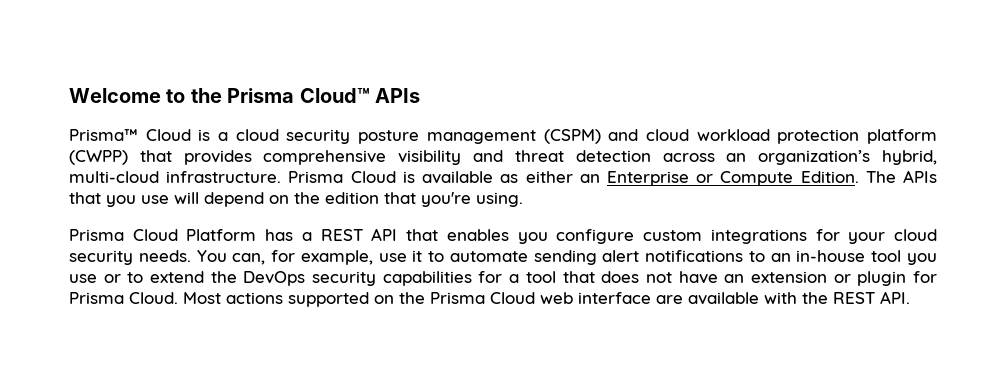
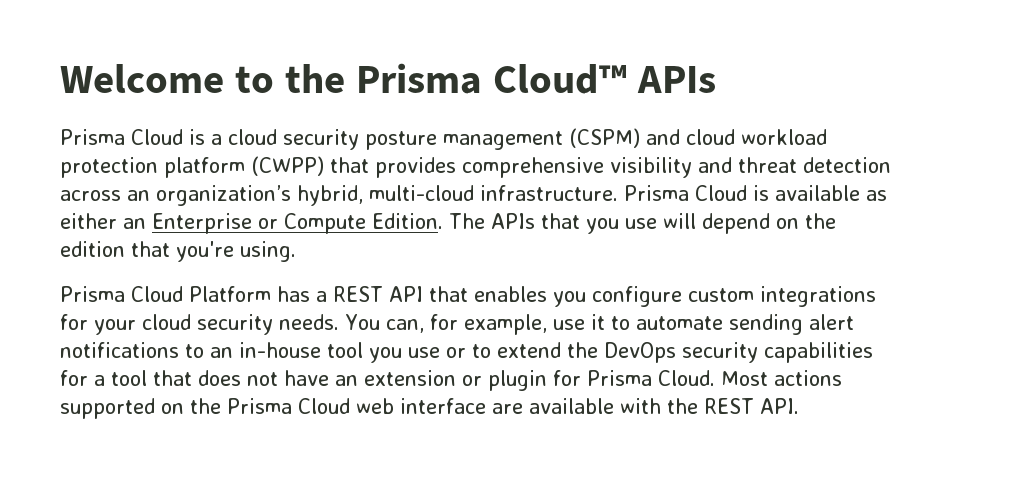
- Prisma™ Cloud is a cloud security posture management (CSPM) and cloud workload protection platform (CWPP) that provides comprehensive visibility and threat detection across an organization’s hybrid, multi-cloud infrastructure.
+ Prisma Cloud is a cloud security posture management (CSPM) and cloud workload protection platform (CWPP) that provides comprehensive visibility and threat detection across an organization’s hybrid, multi-cloud infrastructure.

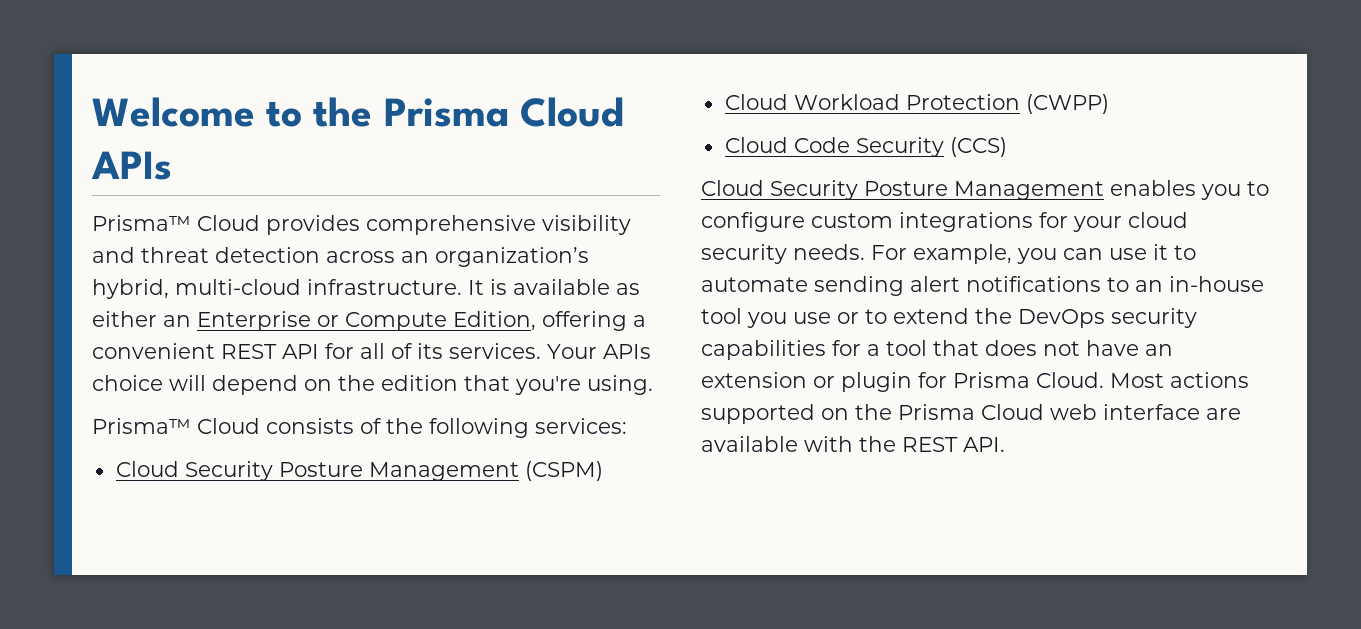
- Welcome to the Prisma Cloud™ APIs
+ Welcome to the Prisma Cloud APIs
- Prisma Cloud is a cloud security posture management (CSPM) and cloud workload protection platform (CWPP) that provides comprehensive visibility and threat detection across an organization’s hybrid, multi-cloud infrastructure.
+ Prisma™ Cloud provides comprehensive visibility and threat detection across an organization’s hybrid, multi-cloud infrastructure.
- Prisma Cloud is available as either an Enterprise or Compute Edition. The APIs that you use will depend on the edition that you're using.
+ It is available as either an Enterprise or Compute Edition, offering a convenient REST API for all of its services. Your APIs choice will depend on the edition that you're using.
- Prisma Cloud Platform has a REST API that enables you configure custom integrations for your cloud security needs.
+ Prisma™ Cloud consists of the following services:
+ Cloud Security Posture Management (CSPM)
+ Cloud Workload Protection (CWPP)
+ Cloud Code Security (CCS)
+ Cloud Security Posture Management enables you to configure custom integrations for your cloud security needs.
- You can, for example, use it to automate sending alert notifications to an in-house tool you use or to extend the DevOps security capabilities for a tool that does not have an extension or plugin for Prisma Cloud.
+ For example, you can use it to automate sending alert notifications to an in-house tool you use or to extend the DevOps security capabilities for a tool that does not have an extension or plugin for Prisma Cloud.

